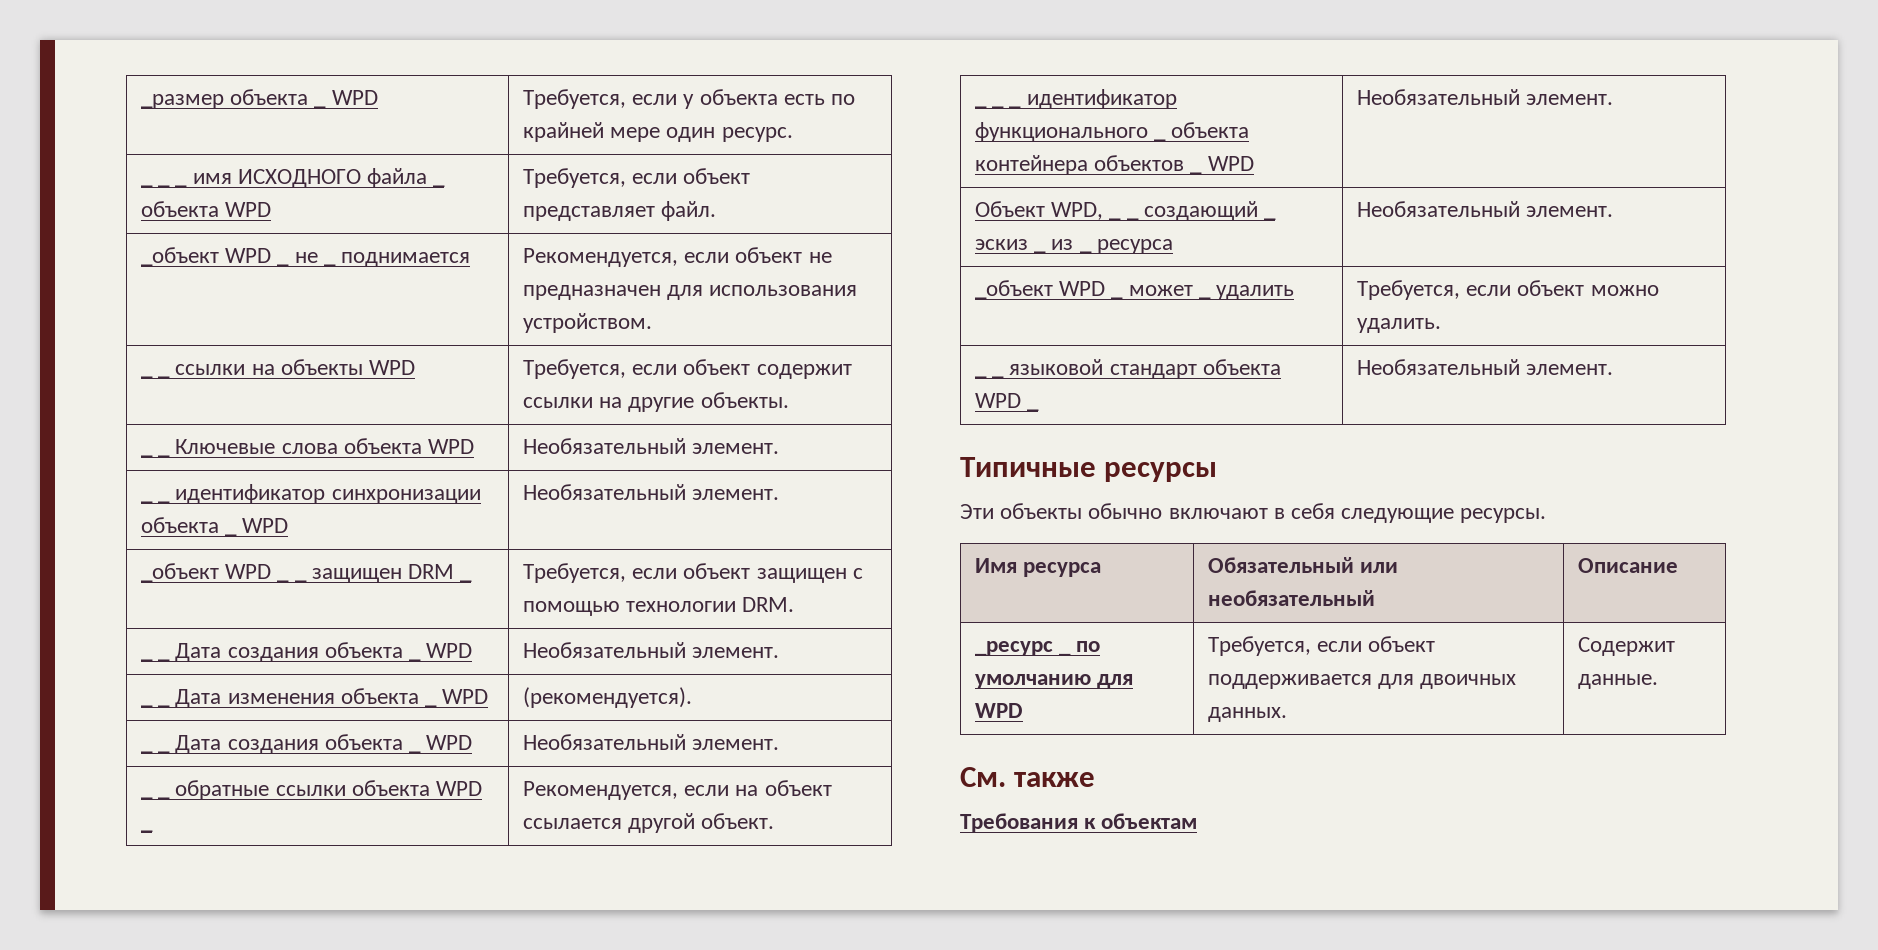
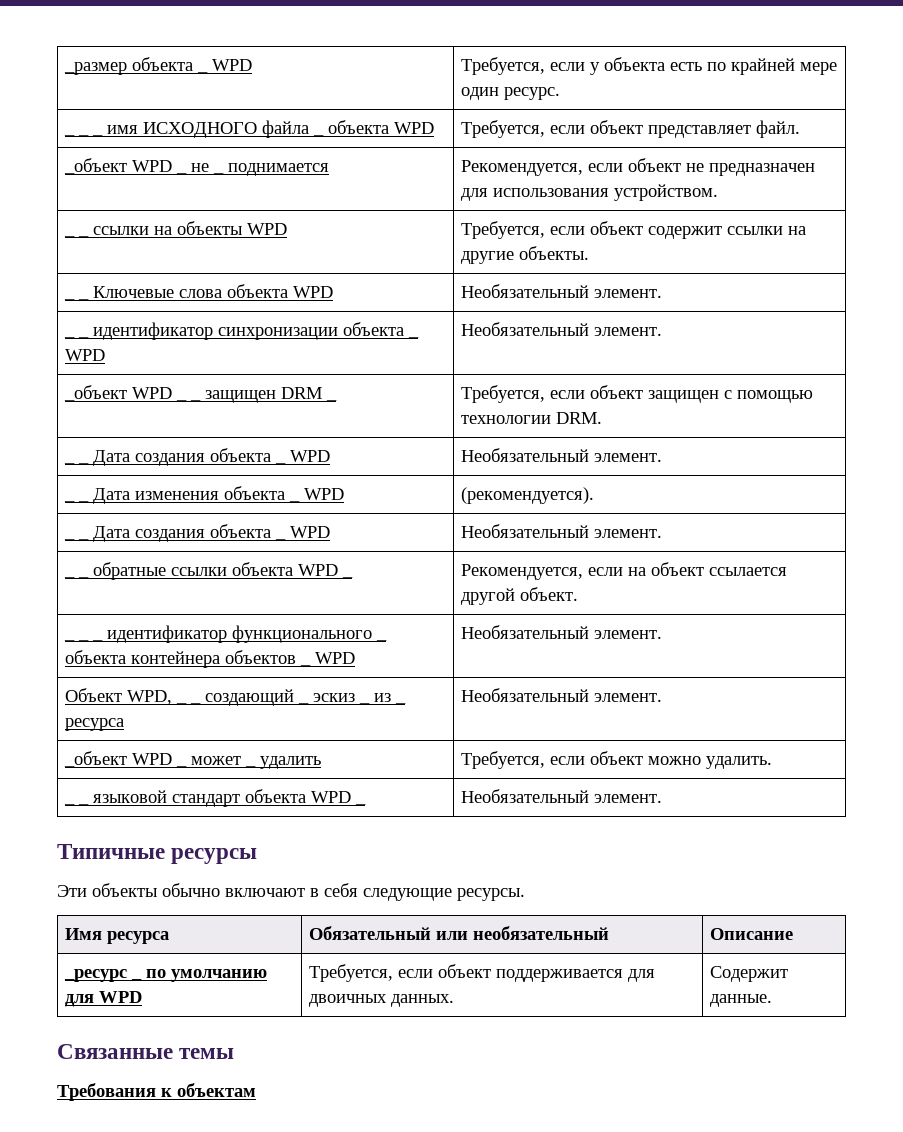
- См. также
+ Связанные темы

